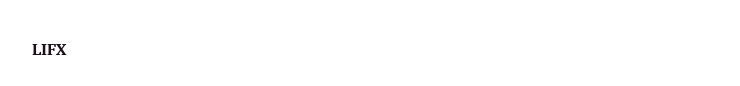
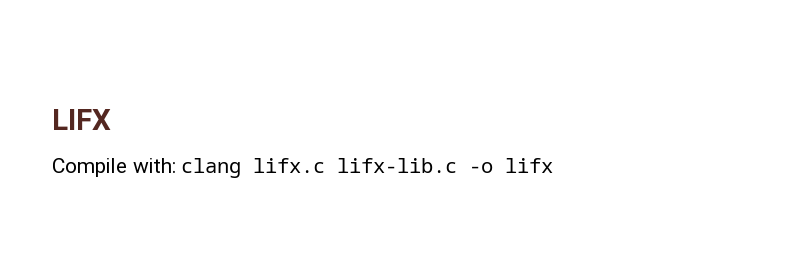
+ Compile with: clang lifx.c lifx-lib.c -o lifx

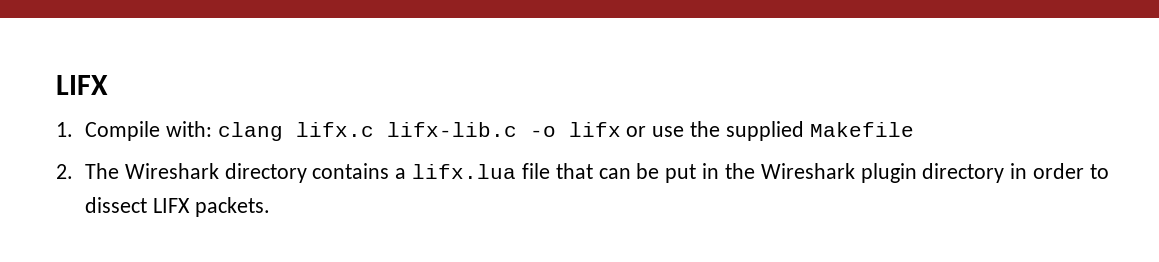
- Compile with: clang lifx.c lifx-lib.c -o lifx
+ 1. Compile with: clang lifx.c lifx-lib.c -o lifx or use the supplied Makefile
+ 2. The Wireshark directory contains a lifx.lua file that can be put in the Wireshark plugin directory in order to dissect LIFX packets.

